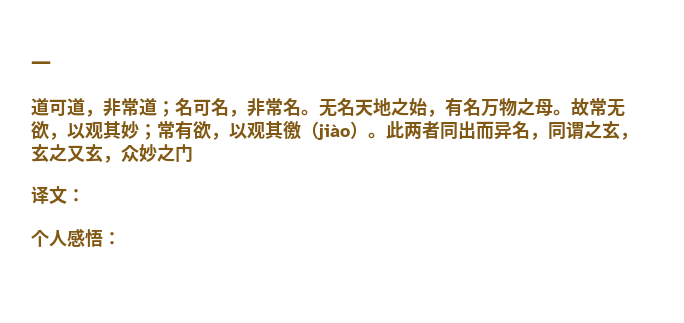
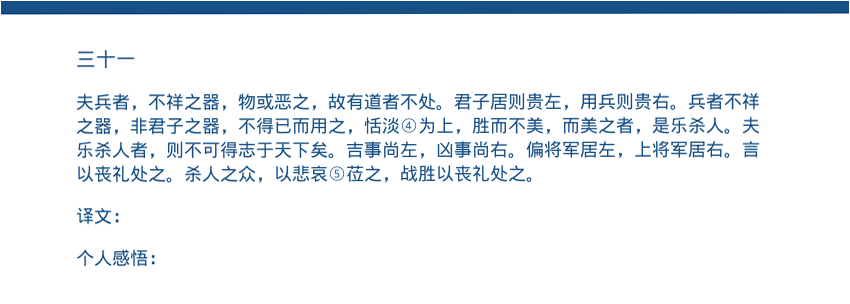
- 一
+ 三十一
- 道可道，非常道；名可名，非常名。无名天地之始，有名万物之母。故常无欲，以观其妙；常有欲，以观其徼（jiào）。此两者同出而异名，同谓之玄，玄之又玄，众妙之门
+ 夫兵者，不祥之器，物或恶之，故有道者不处。君子居则贵左，用兵则贵右。兵者不祥之器，非君子之器，不得已而用之，恬淡④为上，胜而不美，而美之者，是乐杀人。夫乐杀人者，则不可得志于天下矣。吉事尚左，凶事尚右。偏将军居左，上将军居右。言以丧礼处之。杀人之众，以悲哀⑤莅之，战胜以丧礼处之。

